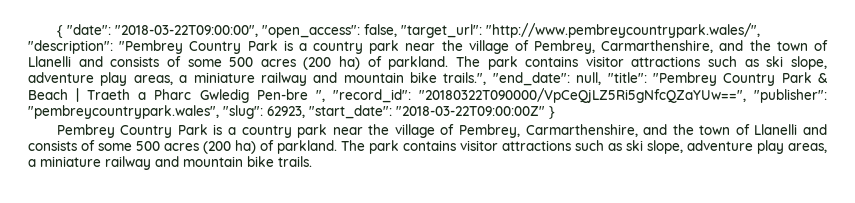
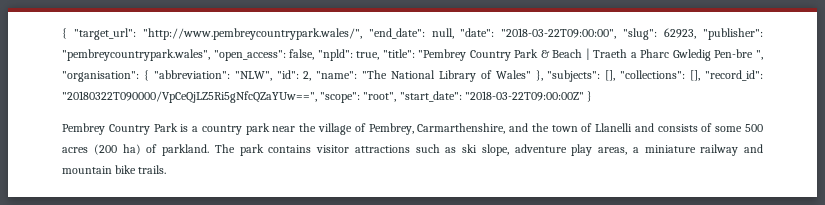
- { "date": "2018-03-22T09:00:00", "open_access": false, "target_url": "http://www.pembreycountrypark.wales/", "description": "Pembrey Country Park is a country park near the village of Pembrey, Carmarthenshire, and the town of Llanelli and consists of some 500 acres (200 ha) of parkland. The park contains visitor attractions such as ski slope, adventure play areas, a miniature railway and mountain bike trails.", "end_date": null, "title": "Pembrey Country Park & Beach | Traeth a Pharc Gwledig Pen-bre ", "record_id": "20180322T090000/VpCeQjLZ5Ri5gNfcQZaYUw==", "publisher": "pembreycountrypark.wales", "slug": 62923, "start_date": "2018-03-22T09:00:00Z" }
+ { "target_url": "http://www.pembreycountrypark.wales/", "end_date": null, "date": "2018-03-22T09:00:00", "slug": 62923, "publisher": "pembreycountrypark.wales", "open_access": false, "npld": true, "title": "Pembrey Country Park & Beach | Traeth a Pharc Gwledig Pen-bre ", "organisation": { "abbreviation": "NLW", "id": 2, "name": "The National Library of Wales" }, "subjects": [], "collections": [], "record_id": "20180322T090000/VpCeQjLZ5Ri5gNfcQZaYUw==", "scope": "root", "start_date": "2018-03-22T09:00:00Z" }

